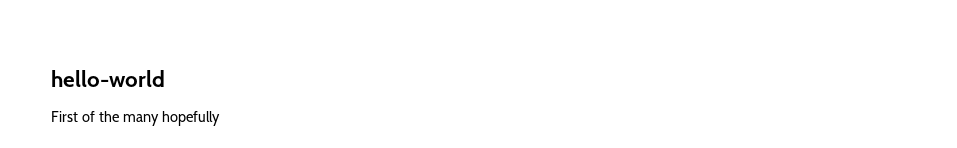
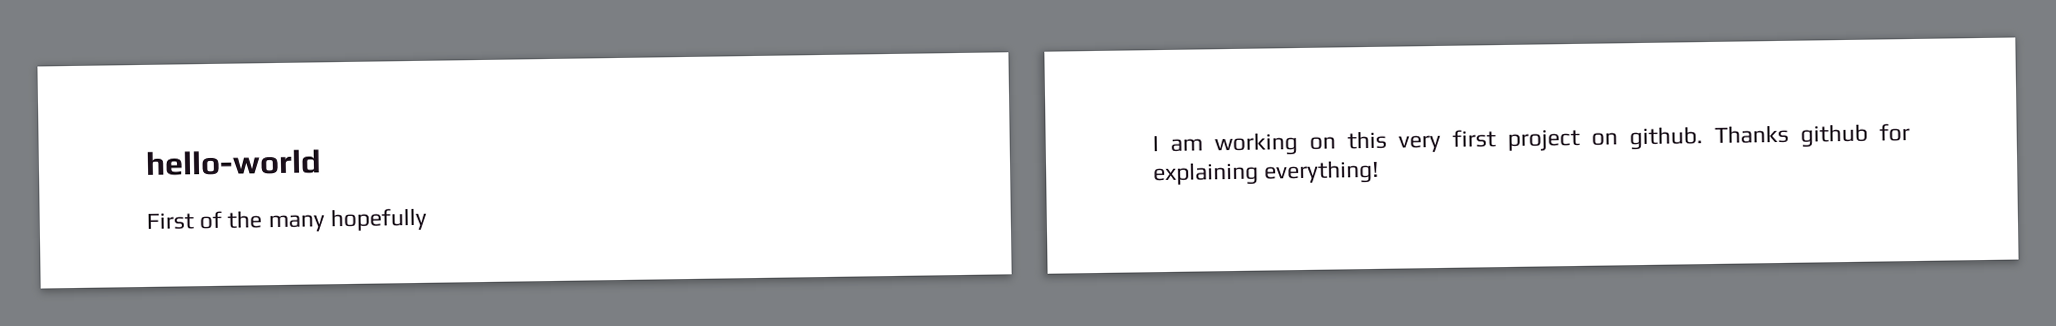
+ I am working on this very first project on github. Thanks github for explaining everything!

